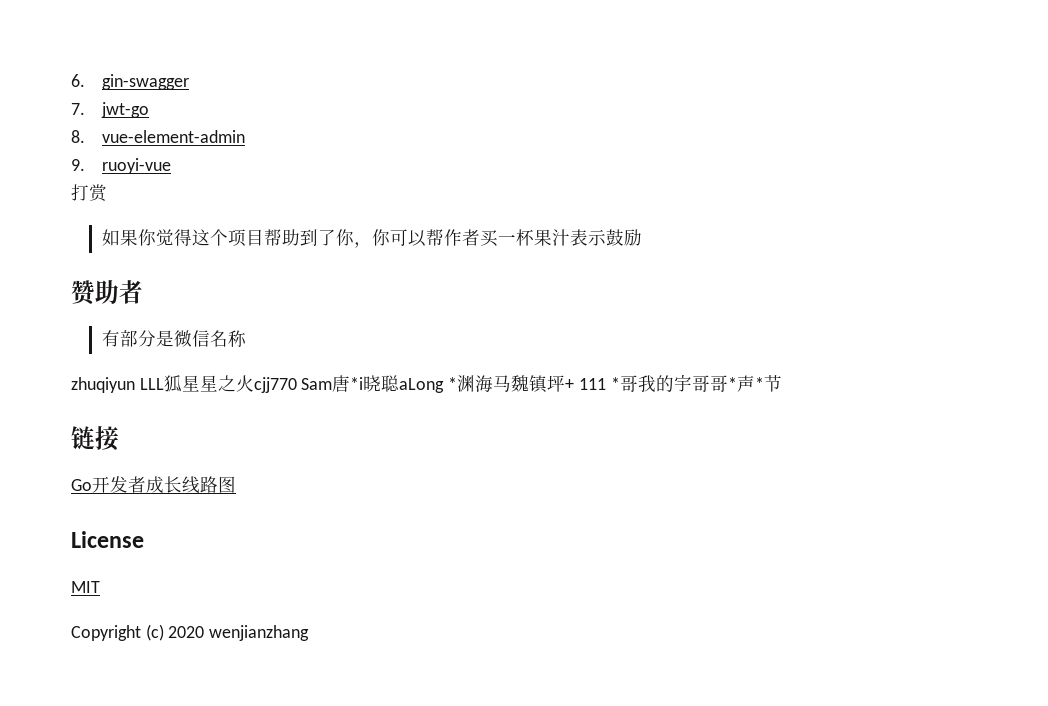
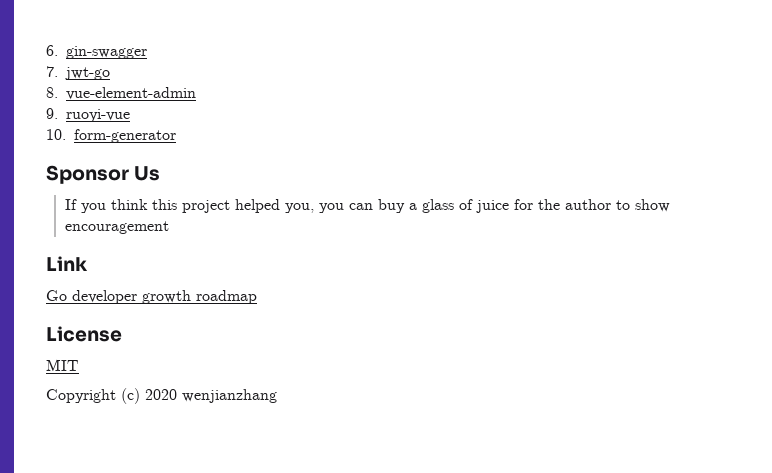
- 打赏
- 如果你觉得这个项目帮助到了你，你可以帮作者买一杯果汁表示鼓励
- 赞助者
- 有部分是微信名称
- zhuqiyun LLL狐星星之火cjj770 Sam唐*i晓聪aLong *渊海马魏镇坪+ 111 *哥我的宇哥哥*声*节
- 链接
- Go开发者成长线路图
+ 10. form-generator
+ Sponsor Us
+ If you think this project helped you, you can buy a glass of juice for the author to show encouragement
+ Link
+ Go developer growth roadmap

